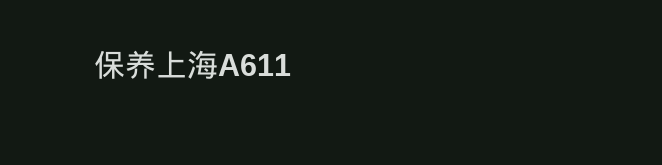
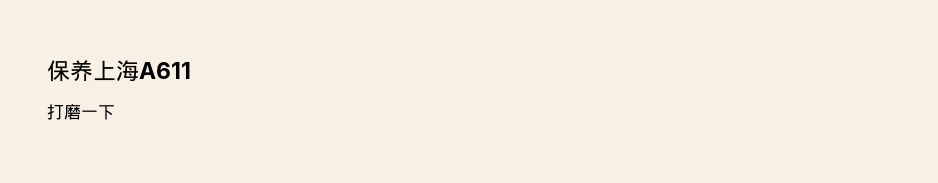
+ 打磨一下

